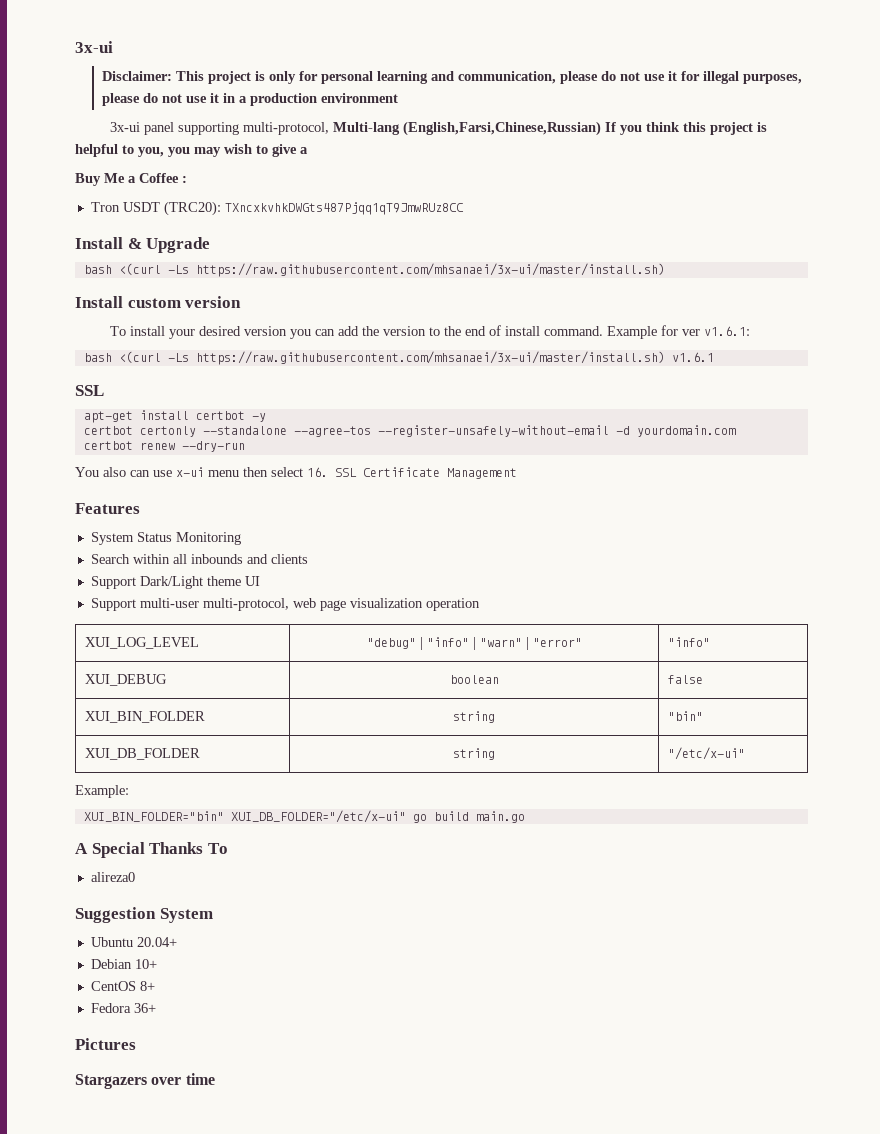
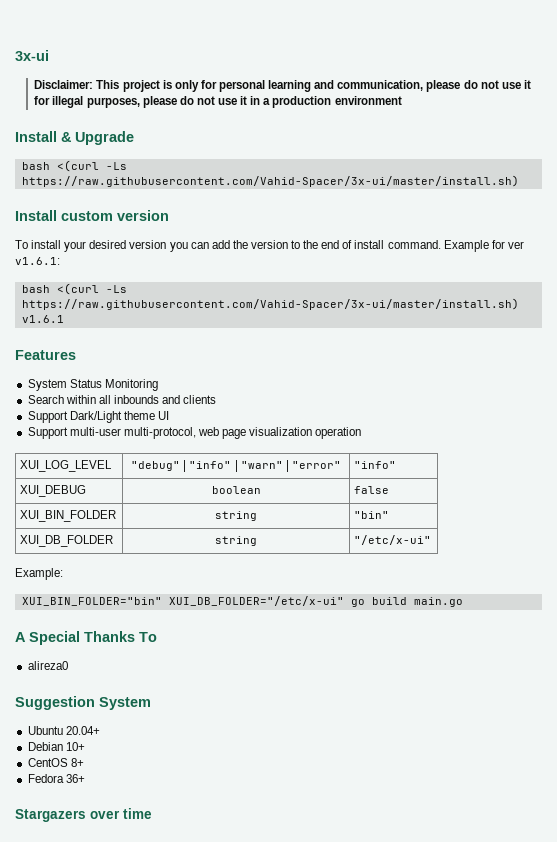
- 3x-ui panel supporting multi-protocol, Multi-lang (English,Farsi,Chinese,Russian) If you think this project is helpful to you, you may wish to give a
- Buy Me a Coffee :
- Tron USDT (TRC20): TXncxkvhkDWGts487Pjqq1qT9JmwRUz8CC
  Install & Upgrade
- bash <(curl -Ls https://raw.githubusercontent.com/mhsanaei/3x-ui/master/install.sh)
+ bash <(curl -Ls https://raw.githubusercontent.com/Vahid-Spacer/3x-ui/master/install.sh)
- bash <(curl -Ls https://raw.githubusercontent.com/mhsanaei/3x-ui/master/install.sh) v1.6.1
- SSL
- apt-get install certbot -y
- certbot certonly --standalone --agree-tos --register-unsafely-without-email -d yourdomain.com
- certbot renew --dry-run
- You also can use x-ui menu then select 16. SSL Certificate Management
+ bash <(curl -Ls https://raw.githubusercontent.com/Vahid-Spacer/3x-ui/master/install.sh) v1.6.1
- Pictures

